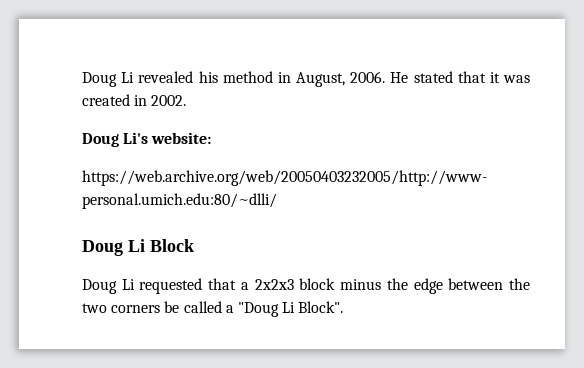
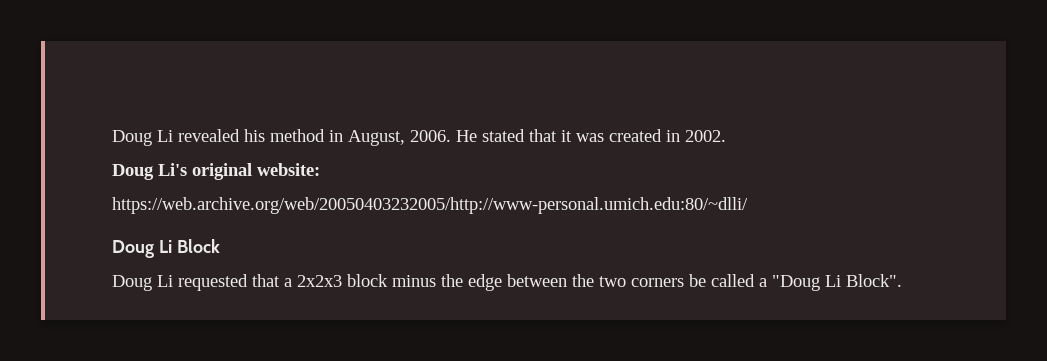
- Doug Li's website:
+ Doug Li's original website:

